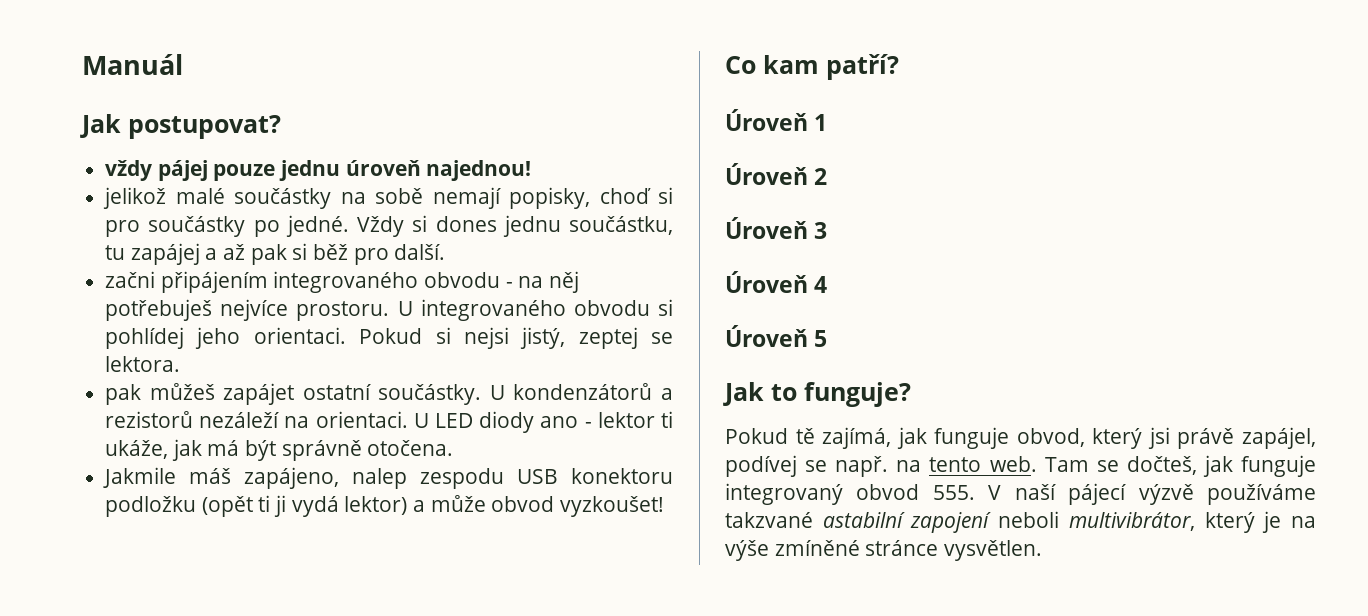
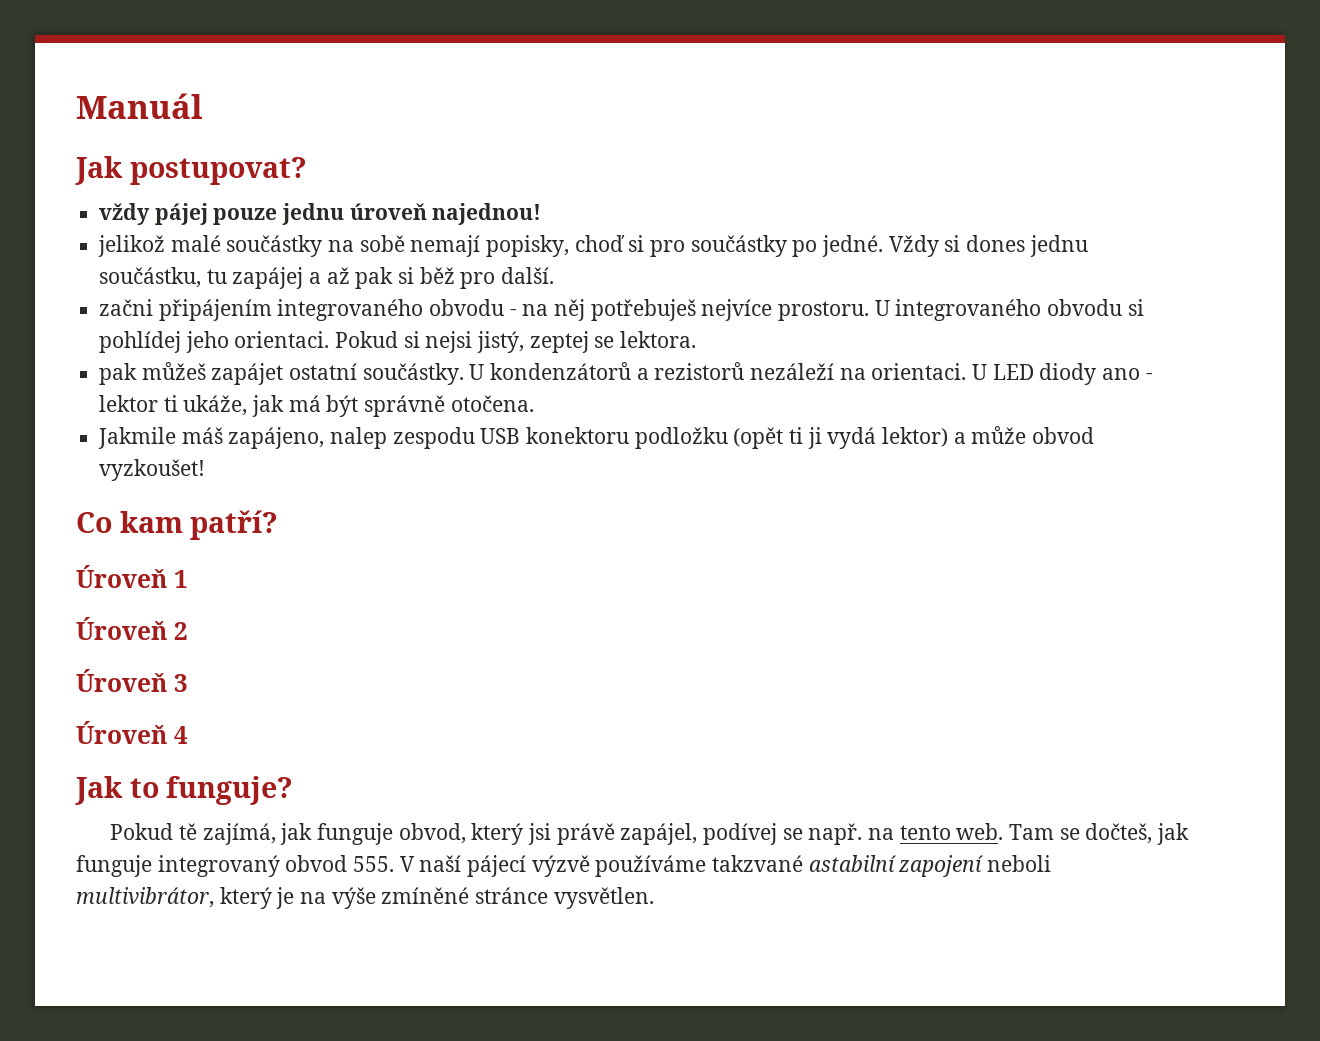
- Úroveň 5

